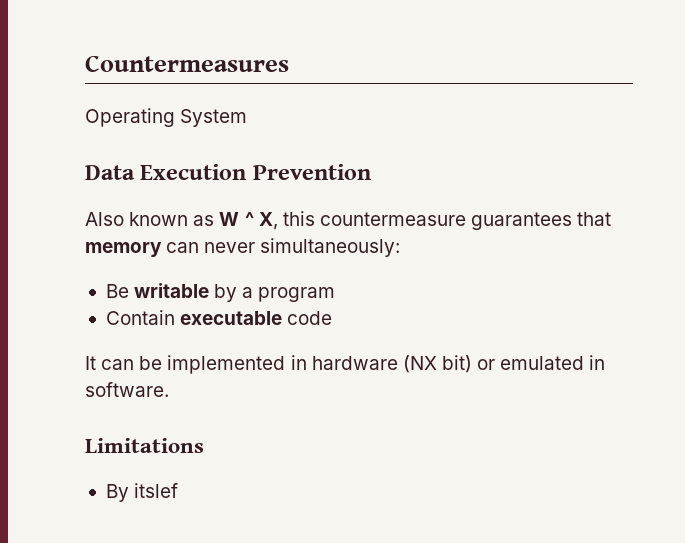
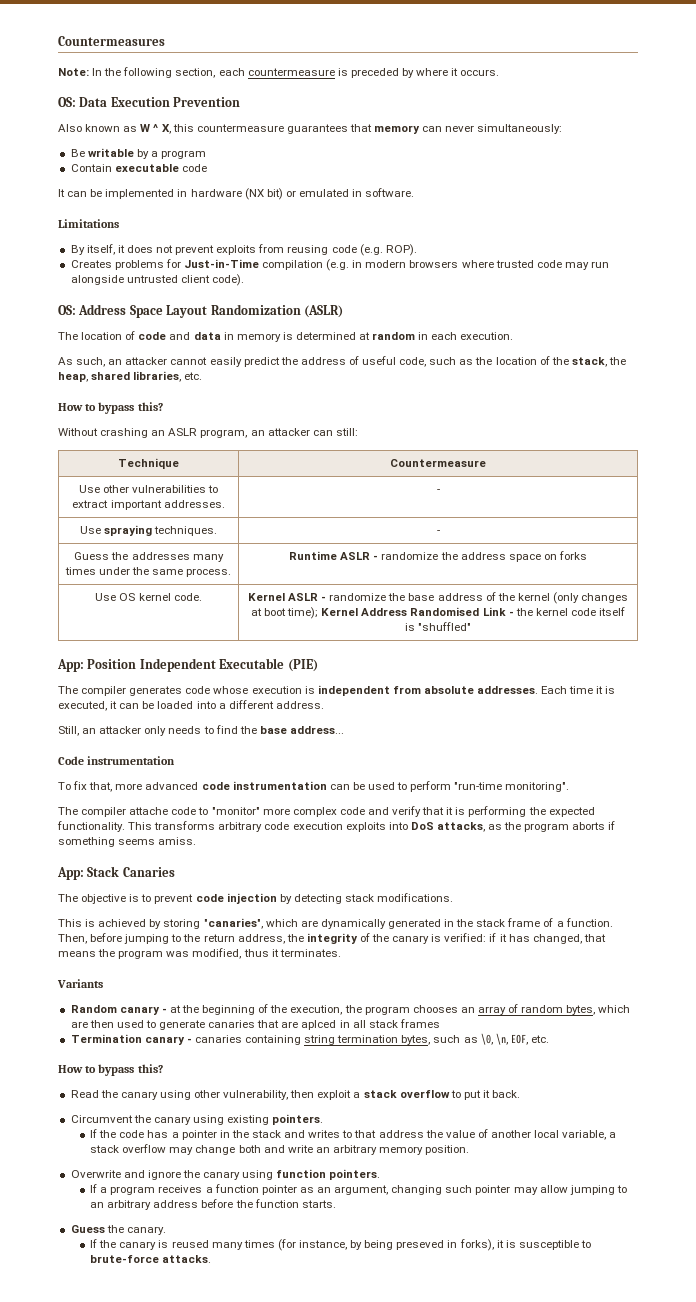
- Operating System
- Data Execution Prevention
+ Note: In the following section, each countermeasure is preceded by where it occurs.
+ OS: Data Execution Prevention
- By itslef
+ By itself, it does not prevent exploits from reusing code (e.g. ROP).
+ Creates problems for Just-in-Time compilation (e.g. in modern browsers where trusted code may run alongside untrusted client code).
+ OS: Address Space Layout Randomization (ASLR)
+ The location of code and data in memory is determined at random in each execution.
+ As such, an attacker cannot easily predict the address of useful code, such as the location of the stack, the heap, shared libraries, etc.
+ How to bypass this?
+ Without crashing an ASLR program, an attacker can still:
+ Technique | Countermeasure
+ Use other vulnerabilities to extract important addresses. | -
+ Use spraying techniques. | -
+ Guess the addresses many times under the same process. | Runtime ASLR - randomize the address space on forks
+ Use OS kernel code. | Kernel ASLR - randomize the base address of the kernel (only changes at boot time); Kernel Address Randomised Link - the kernel code itself is "shuffled"
+ App: Position Independent Executable (PIE)
+ The compiler generates code whose execution is independent from absolute addresses. Each time it is executed, it can be loaded into a different address.
+ Still, an attacker only needs to find the base address...
+ Code instrumentation
+ To fix that, more advanced code instrumentation can be used to perform "run-time monitoring".
+ The compiler attache code to "monitor" more complex code and verify that it is performing the expected functionality. This transforms arbitrary code execution exploits into DoS attacks, as the program aborts if something seems amiss.
+ App: Stack Canaries
+ The objective is to prevent code injection by detecting stack modifications.
+ This is achieved by storing "canaries", which are dynamically generated in the stack frame of a function. Then, before jumping to the return address, the integrity of the canary is verified: if it has changed, that means the program was modified, thus it terminates.
+ Variants
+ Random canary - at the beginning of the execution, the program chooses an array of random bytes, which are then used to generate canaries that are aplced in all stack frames
+ Termination canary - canaries containing string termination bytes, such as \0, \n, EOF, etc.
+ How to bypass this?
+ Read the canary using other vulnerability, then exploit a stack overflow to put it back.
+ Circumvent the canary using existing pointers.
+ If the code has a pointer in the stack and writes to that address the value of another local variable, a stack overflow may change both and write an arbitrary memory position.
+ Overwrite and ignore the canary using function pointers.
+ If a program receives a function pointer as an argument, changing such pointer may allow jumping to an arbitrary address before the function starts.
+ Guess the canary.
+ If the canary is reused many times (for instance, by being preseved in forks), it is susceptible to brute-force attacks.

